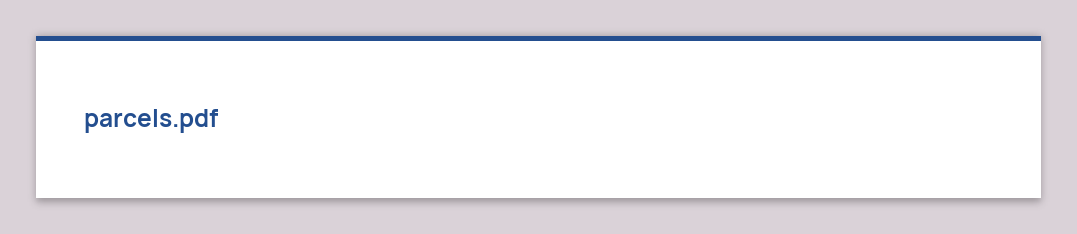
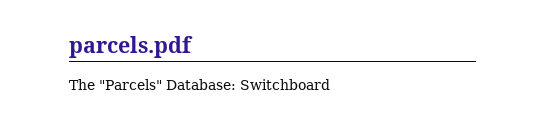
+ The "Parcels" Database: Switchboard

